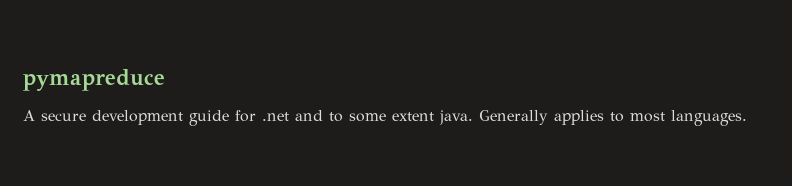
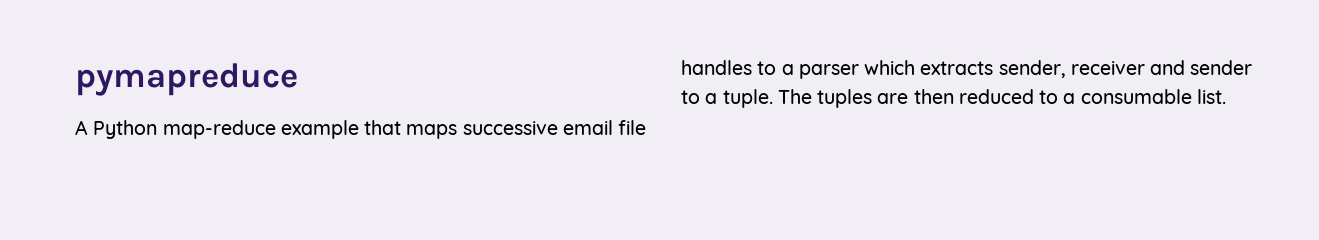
- A secure development guide for .net and to some extent java. Generally applies to most languages.
+ A Python map-reduce example that maps successive email file handles to a parser which extracts sender, receiver and sender to a tuple. The tuples are then reduced to a consumable list.

